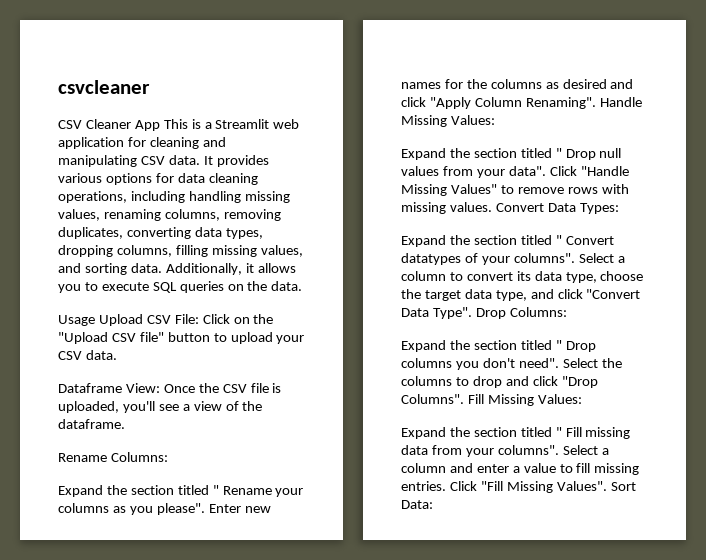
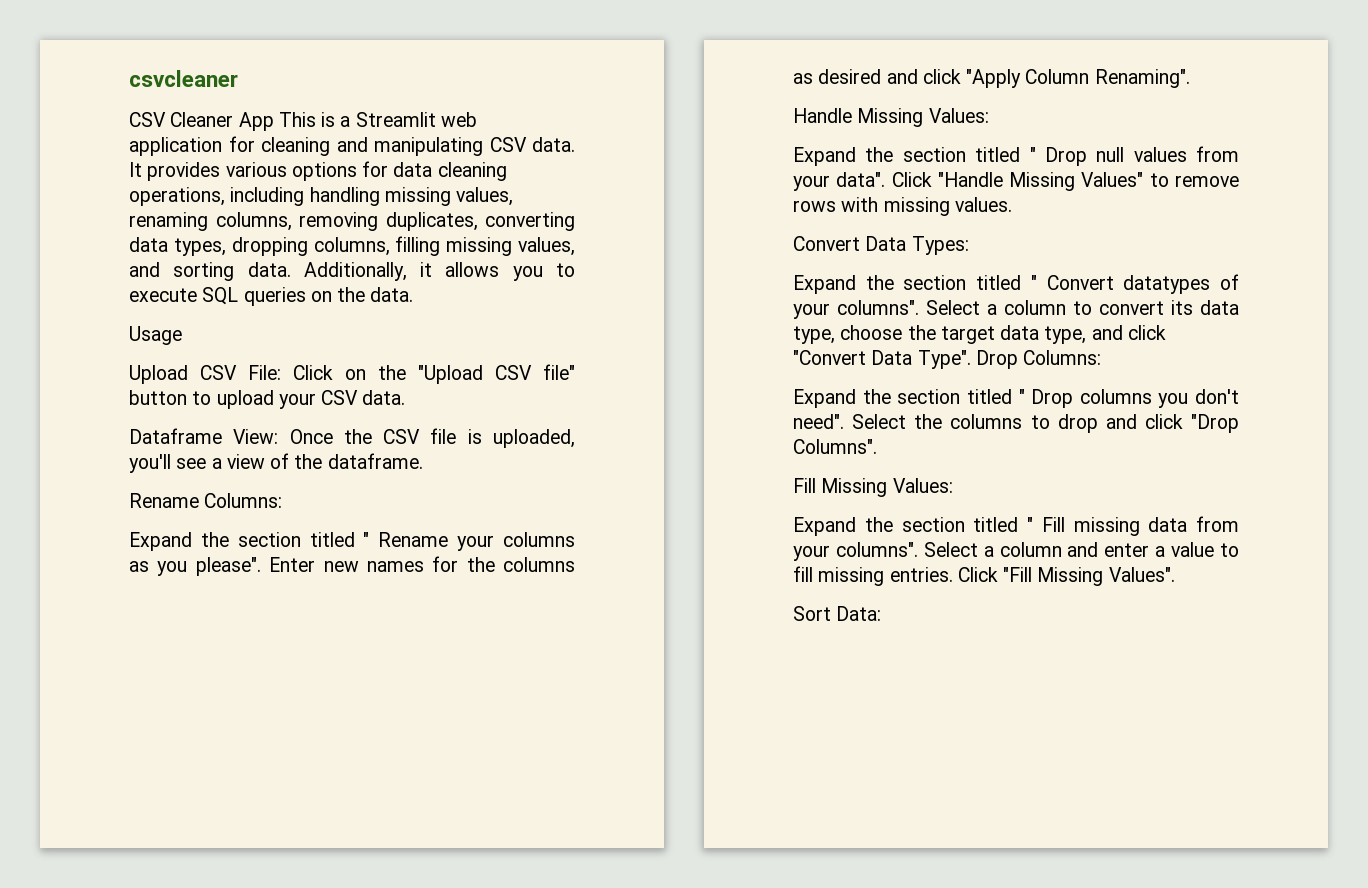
- Usage Upload CSV File: Click on the "Upload CSV file" button to upload your CSV data.
+ Usage
+ Upload CSV File: Click on the "Upload CSV file" button to upload your CSV data.
- Enter new names for the columns as desired and click "Apply Column Renaming". Handle Missing Values:
+ Enter new names for the columns as desired and click "Apply Column Renaming".
+ Handle Missing Values:
- Click "Handle Missing Values" to remove rows with missing values. Convert Data Types:
+ Click "Handle Missing Values" to remove rows with missing values.
+ Convert Data Types:
- Select the columns to drop and click "Drop Columns". Fill Missing Values:
+ Select the columns to drop and click "Drop Columns".
+ Fill Missing Values:
- Click "Fill Missing Values". Sort Data:
+ Click "Fill Missing Values".
+ Sort Data:

